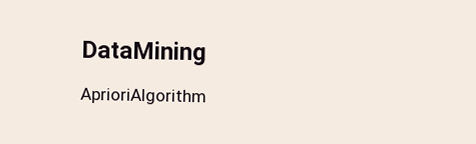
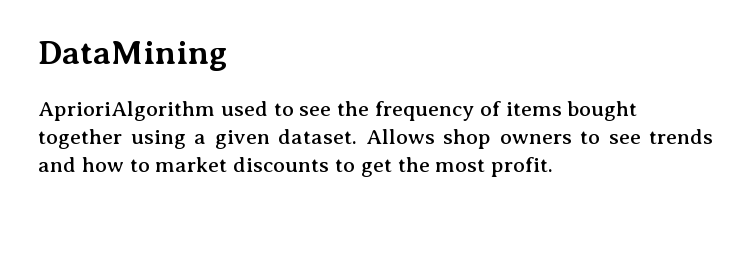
- AprioriAlgorithm
+ AprioriAlgorithm used to see the frequency of items bought together using a given dataset. Allows shop owners to see trends and how to market discounts to get the most profit.

